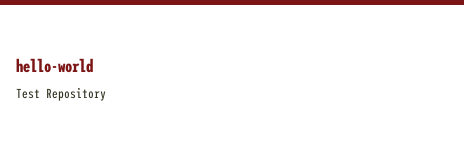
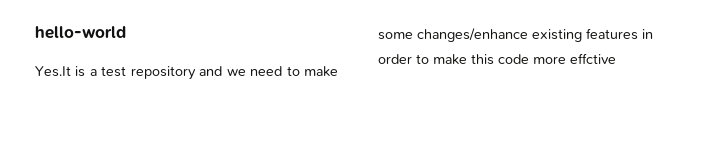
- Test Repository
+ Yes.It is a test repository and we need to make some changes/enhance existing features in order to make this code more effctive

